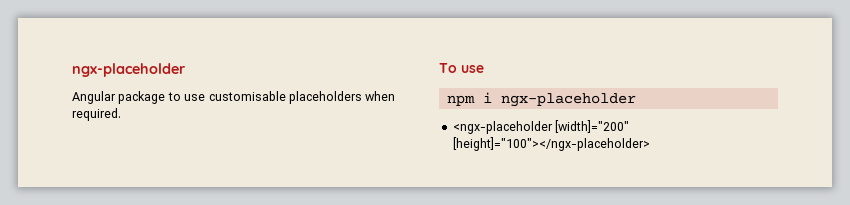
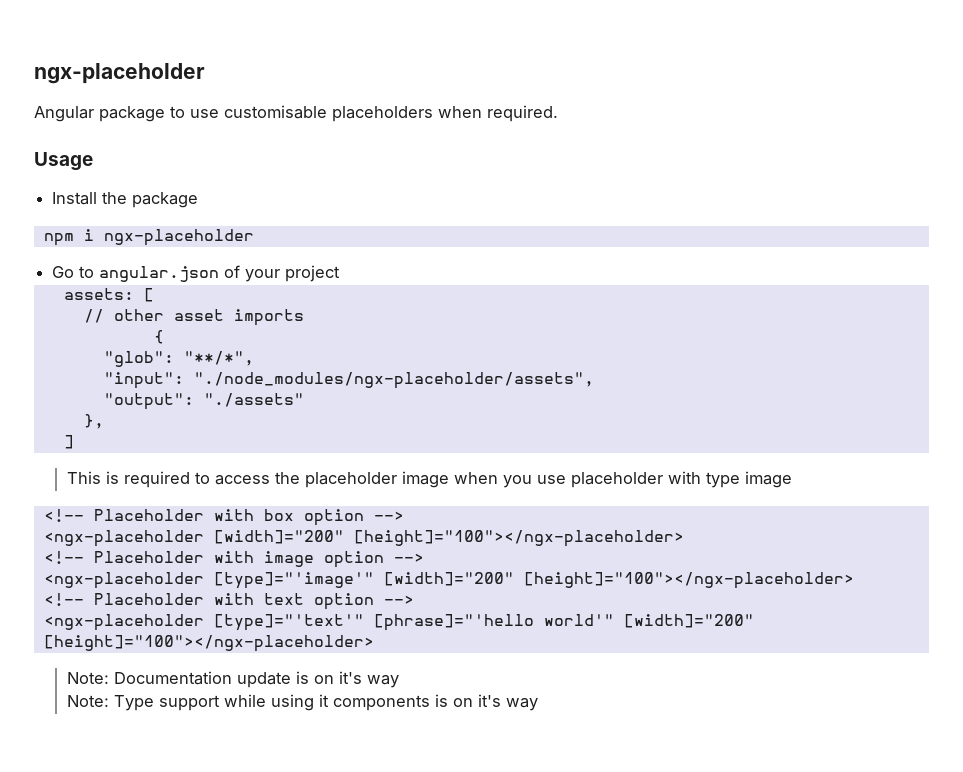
- To use
+ Usage
+ Install the package
+ Go to angular.json of your project
+ assets: [
+ // other asset imports
+ {
+ "glob": "**/*",
+ "input": "./node_modules/ngx-placeholder/assets",
+ "output": "./assets"
+ },
+ ]
+ This is required to access the placeholder image when you use placeholder with type image
+ <!-- Placeholder with box option -->
  <ngx-placeholder [width]="200" [height]="100"></ngx-placeholder>
+ <!-- Placeholder with image option -->
+ <ngx-placeholder [type]="'image'" [width]="200" [height]="100"></ngx-placeholder>
+ <!-- Placeholder with text option -->
+ <ngx-placeholder [type]="'text'" [phrase]="'hello world'" [width]="200" [height]="100"></ngx-placeholder>
+ Note: Documentation update is on it's way
+ Note: Type support while using it components is on it's way

